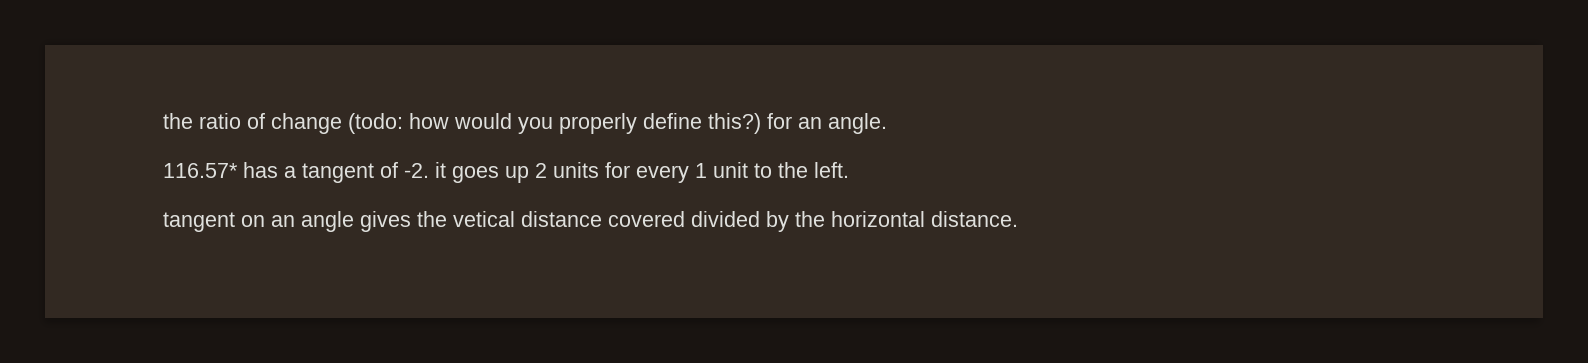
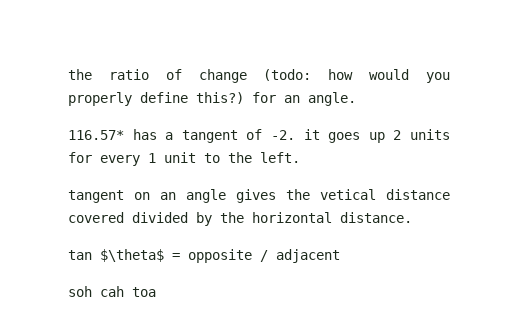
+ tan $\theta$ = opposite / adjacent
+ soh cah toa

